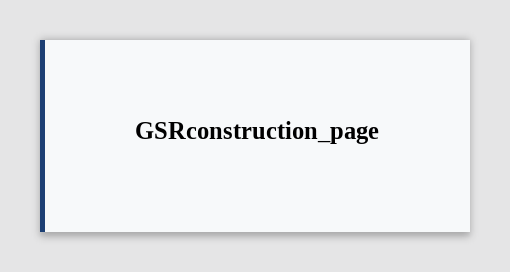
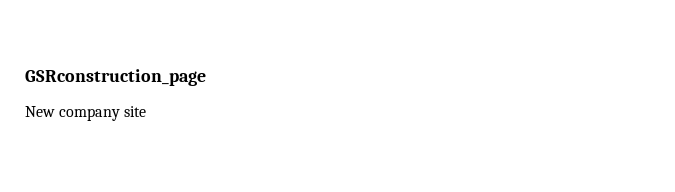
+ New company site

